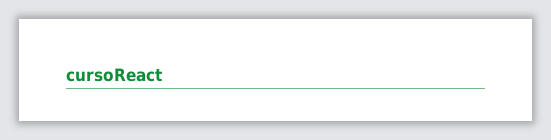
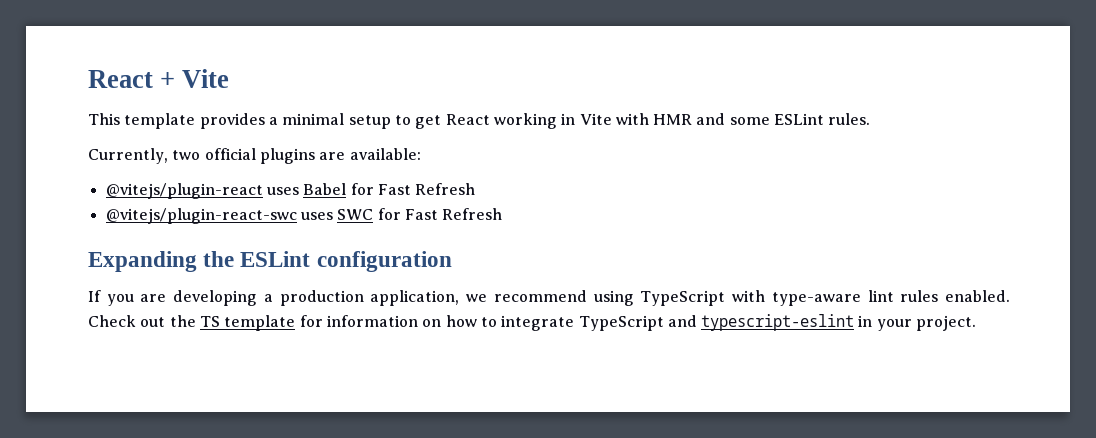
- cursoReact
+ React + Vite
+ This template provides a minimal setup to get React working in Vite with HMR and some ESLint rules.
+ Currently, two official plugins are available:
+ @vitejs/plugin-react uses Babel for Fast Refresh
+ @vitejs/plugin-react-swc uses SWC for Fast Refresh
+ Expanding the ESLint configuration
+ If you are developing a production application, we recommend using TypeScript with type-aware lint rules enabled. Check out the TS template for information on how to integrate TypeScript and typescript-eslint in your project.

